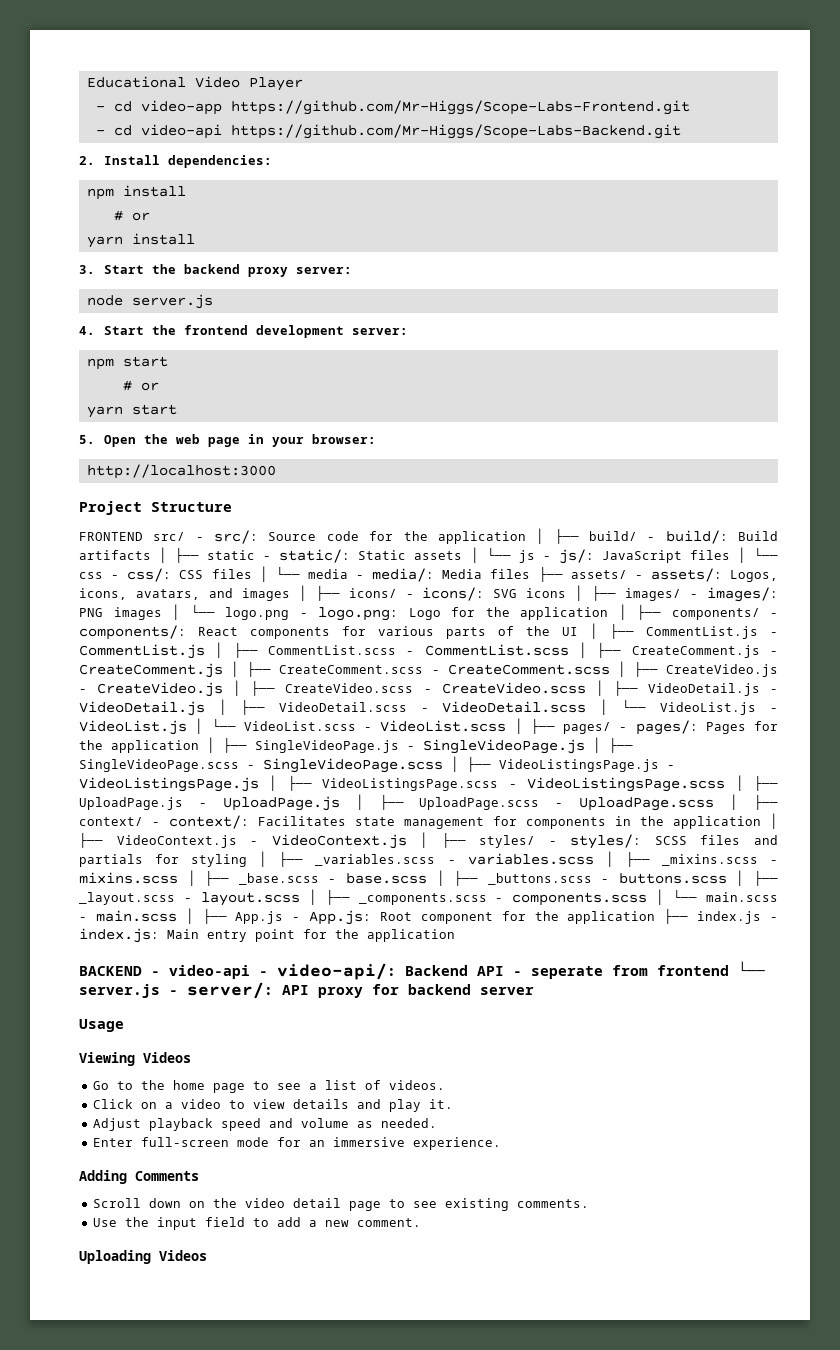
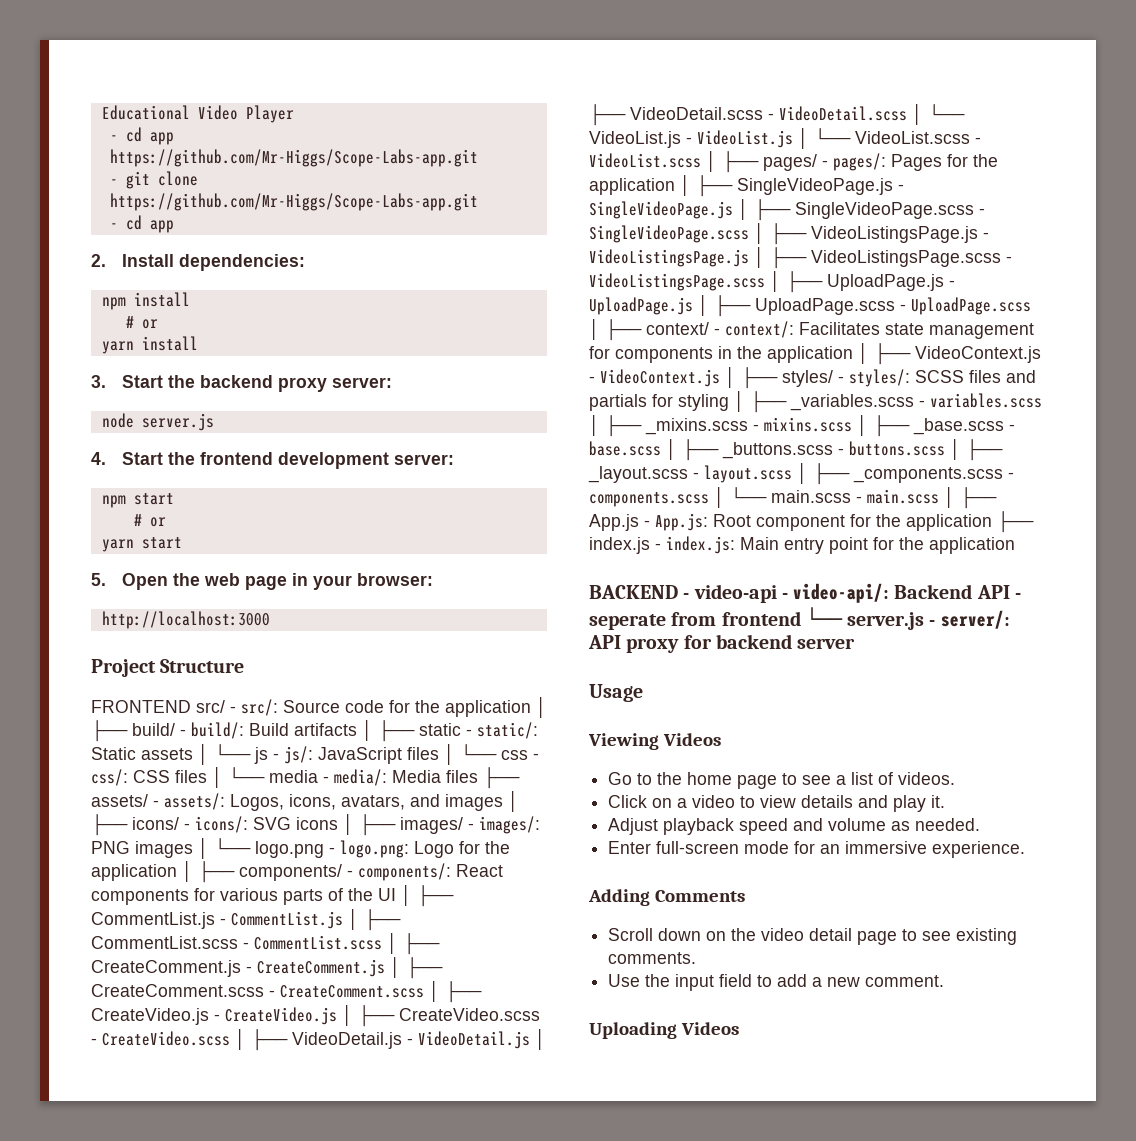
- - cd video-app https://github.com/Mr-Higgs/Scope-Labs-Frontend.git
- - cd video-api https://github.com/Mr-Higgs/Scope-Labs-Backend.git
+ - cd app https://github.com/Mr-Higgs/Scope-Labs-app.git
+ - git clone https://github.com/Mr-Higgs/Scope-Labs-app.git
+ - cd app

